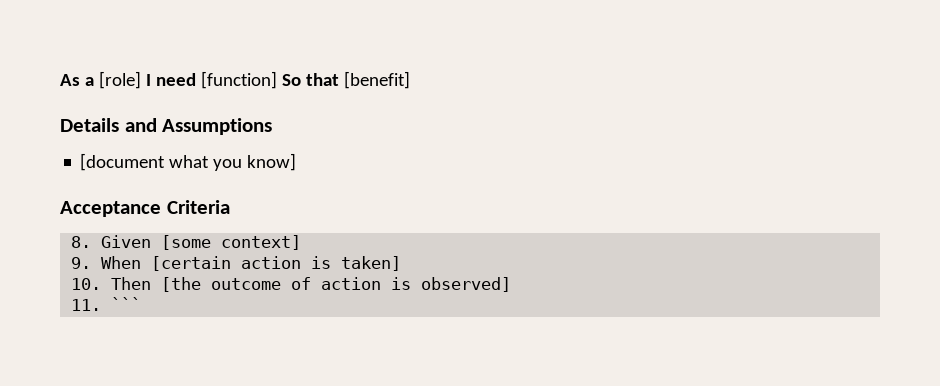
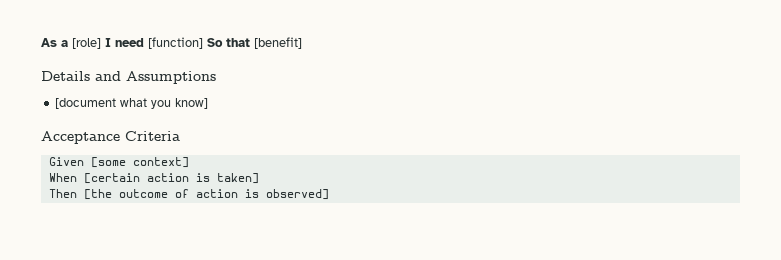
- 8. Given [some context]
+ Given [some context]
- 9. When [certain action is taken]
+ When [certain action is taken]
- 10. Then [the outcome of action is observed]
+ Then [the outcome of action is observed]
- 11. ```

